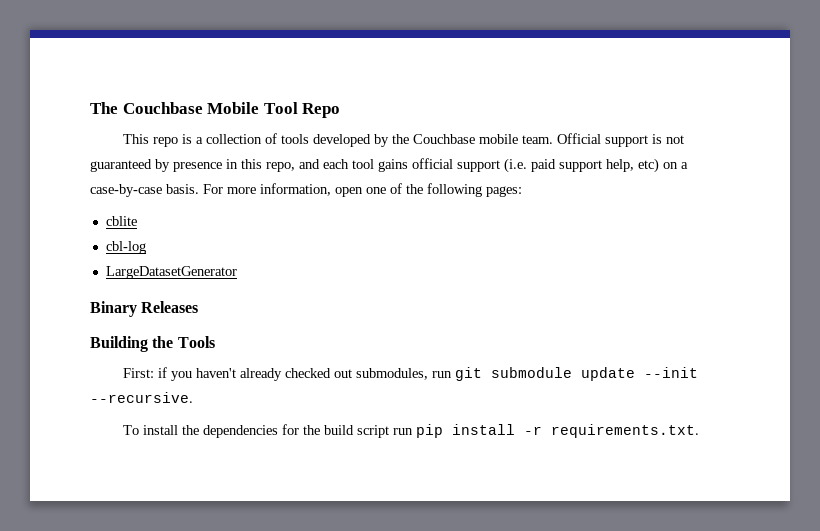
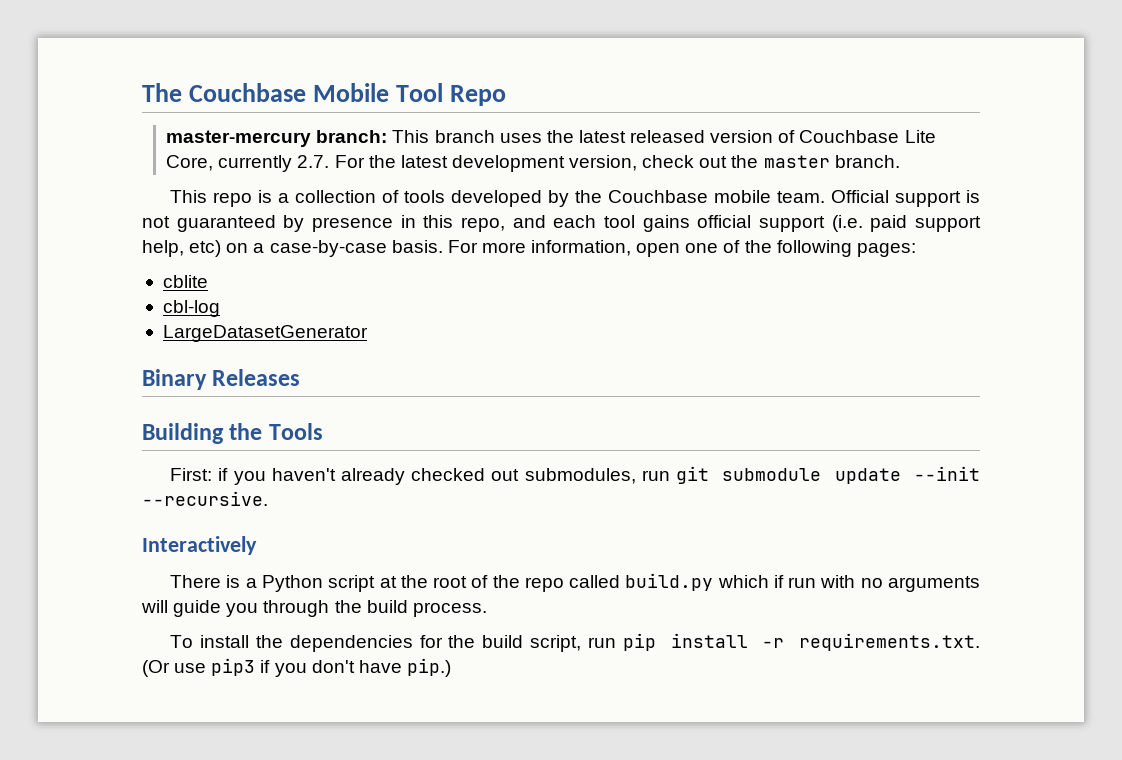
+ master-mercury branch: This branch uses the latest released version of Couchbase Lite Core, currently 2.7. For the latest development version, check out the master branch.
+ Interactively
+ There is a Python script at the root of the repo called build.py which if run with no arguments will guide you through the build process.
- To install the dependencies for the build script run pip install -r requirements.txt.
+ To install the dependencies for the build script, run pip install -r requirements.txt. (Or use pip3 if you don't have pip.)

